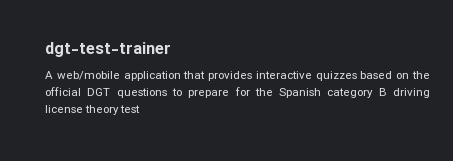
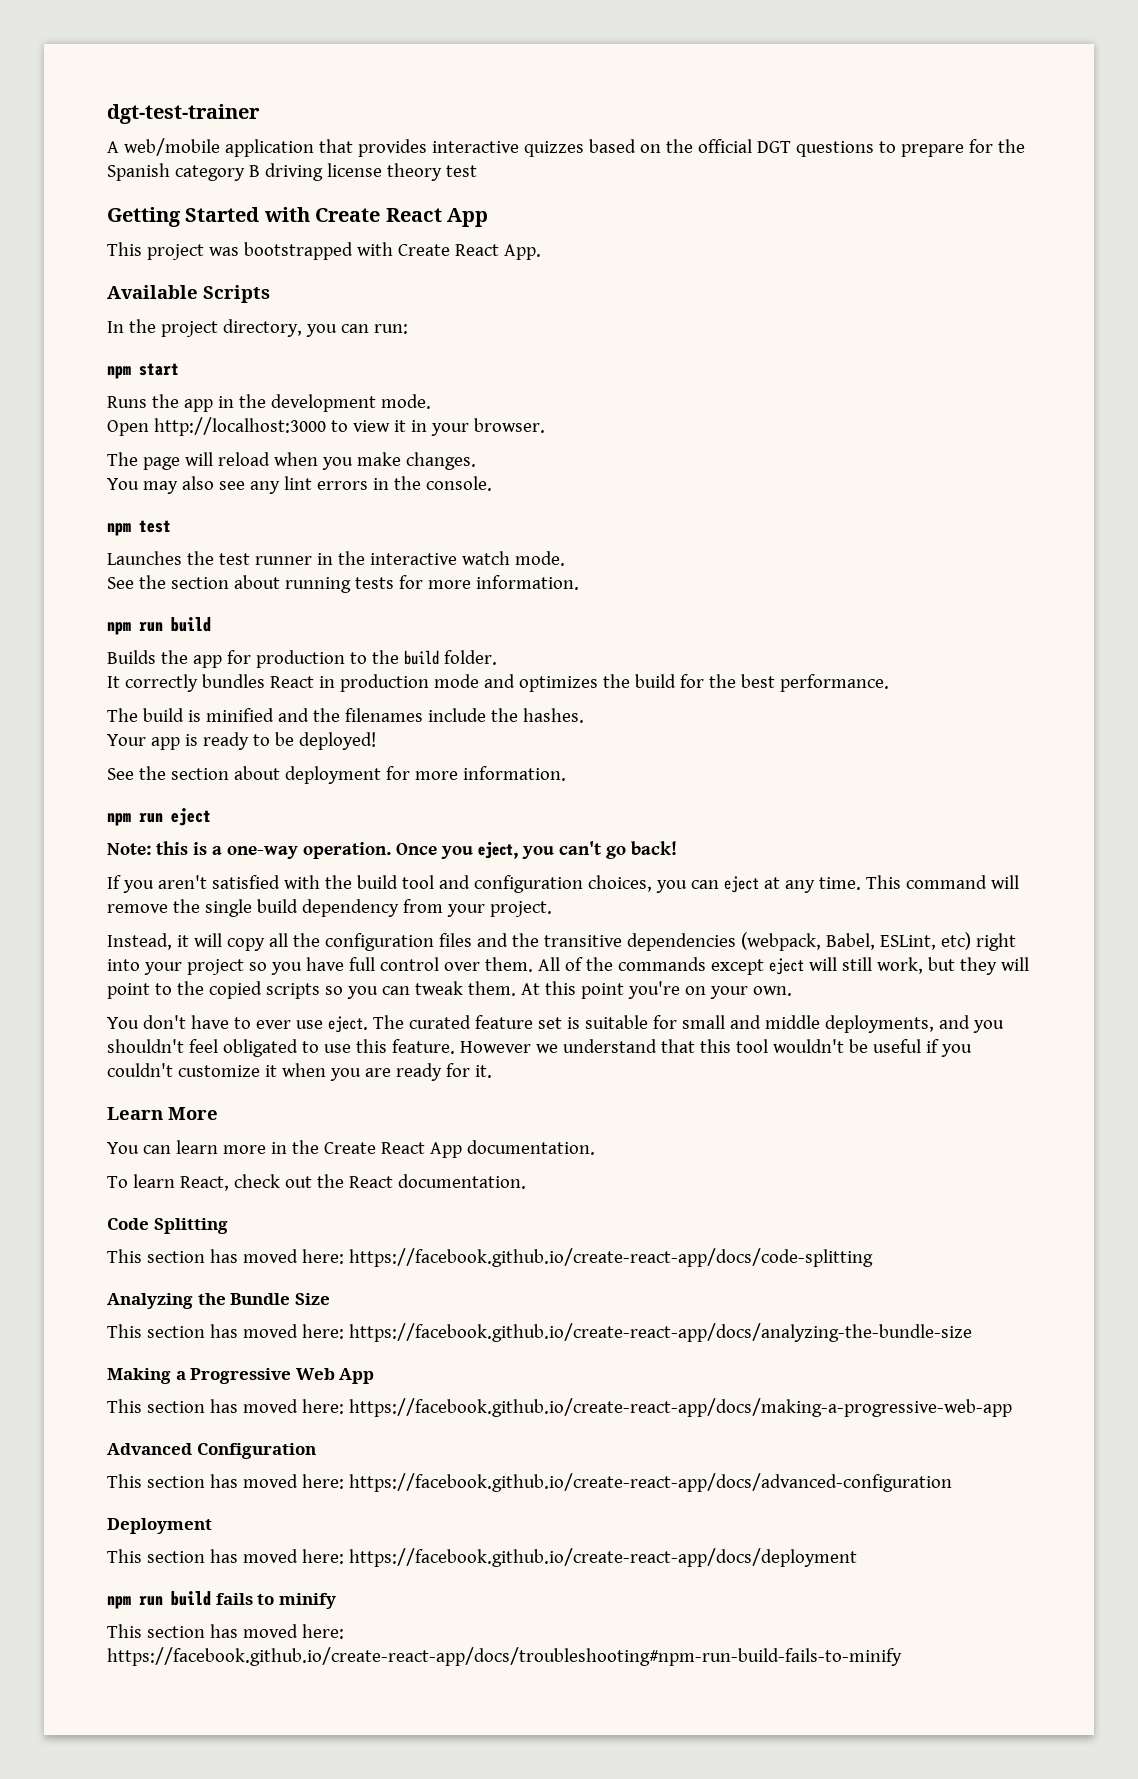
+ Getting Started with Create React App
+ This project was bootstrapped with Create React App.
+ Available Scripts
+ In the project directory, you can run:
+ npm start
+ Runs the app in the development mode.
+ Open http://localhost:3000 to view it in your browser.
+ The page will reload when you make changes.
+ You may also see any lint errors in the console.
+ npm test
+ Launches the test runner in the interactive watch mode.
+ See the section about running tests for more information.
+ npm run build
+ Builds the app for production to the build folder.
+ It correctly bundles React in production mode and optimizes the build for the best performance.
+ The build is minified and the filenames include the hashes.
+ Your app is ready to be deployed!
+ See the section about deployment for more information.
+ npm run eject
+ Note: this is a one-way operation. Once you eject, you can't go back!
+ If you aren't satisfied with the build tool and configuration choices, you can eject at any time. This command will remove the single build dependency from your project.
+ Instead, it will copy all the configuration files and the transitive dependencies (webpack, Babel, ESLint, etc) right into your project so you have full control over them. All of the commands except eject will still work, but they will point to the copied scripts so you can tweak them. At this point you're on your own.
+ You don't have to ever use eject. The curated feature set is suitable for small and middle deployments, and you shouldn't feel obligated to use this feature. However we understand that this tool wouldn't be useful if you couldn't customize it when you are ready for it.
+ Learn More
+ You can learn more in the Create React App documentation.
+ To learn React, check out the React documentation.
+ Code Splitting
+ This section has moved here: https://facebook.github.io/create-react-app/docs/code-splitting
+ Analyzing the Bundle Size
+ This section has moved here: https://facebook.github.io/create-react-app/docs/analyzing-the-bundle-size
+ Making a Progressive Web App
+ This section has moved here: https://facebook.github.io/create-react-app/docs/making-a-progressive-web-app
+ Advanced Configuration
+ This section has moved here: https://facebook.github.io/create-react-app/docs/advanced-configuration
+ Deployment
+ This section has moved here: https://facebook.github.io/create-react-app/docs/deployment
+ npm run build fails to minify
+ This section has moved here: https://facebook.github.io/create-react-app/docs/troubleshooting#npm-run-build-fails-to-minify

